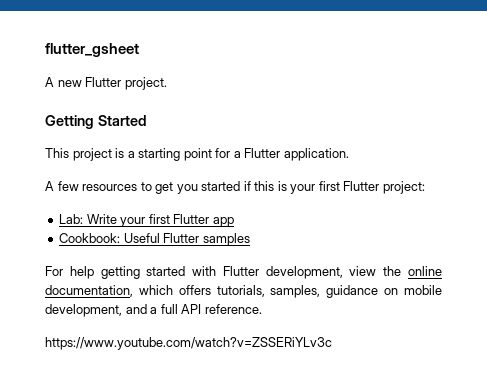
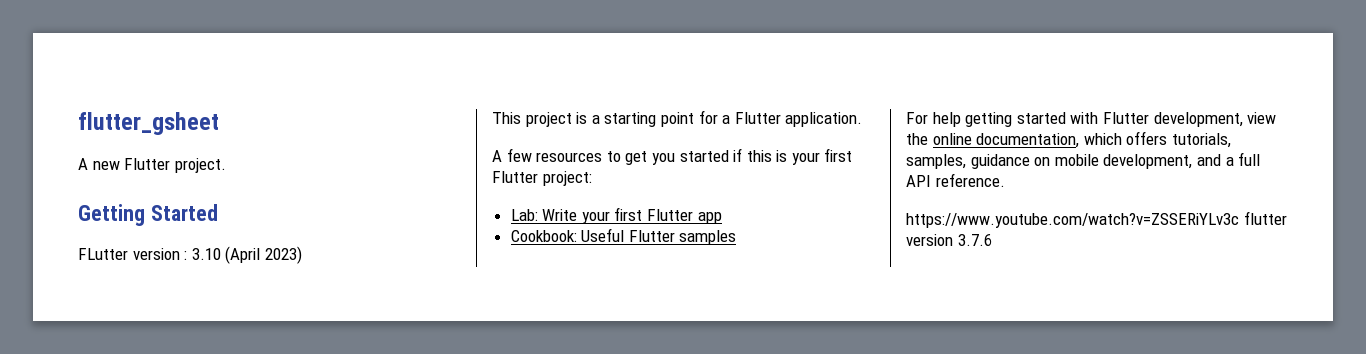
+ FLutter version : 3.10 (April 2023)
- https://www.youtube.com/watch?v=ZSSERiYLv3c
+ https://www.youtube.com/watch?v=ZSSERiYLv3c flutter version 3.7.6

